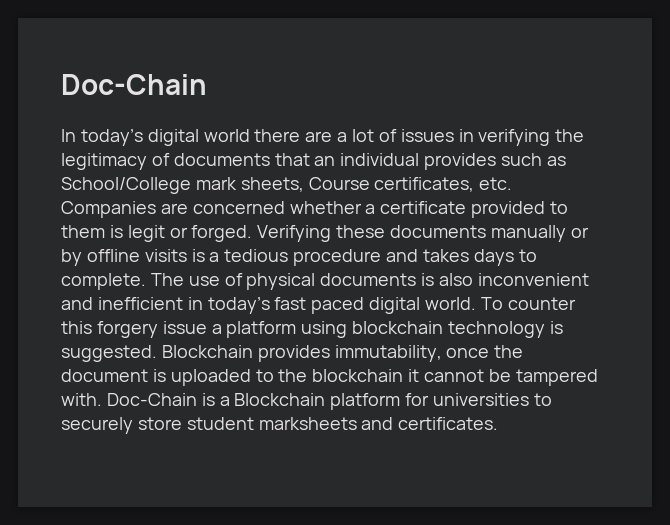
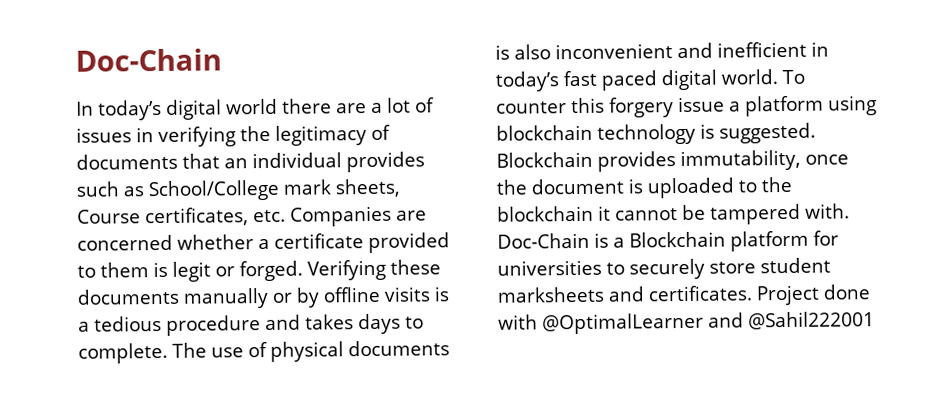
+ Project done with @OptimalLearner and @Sahil222001

